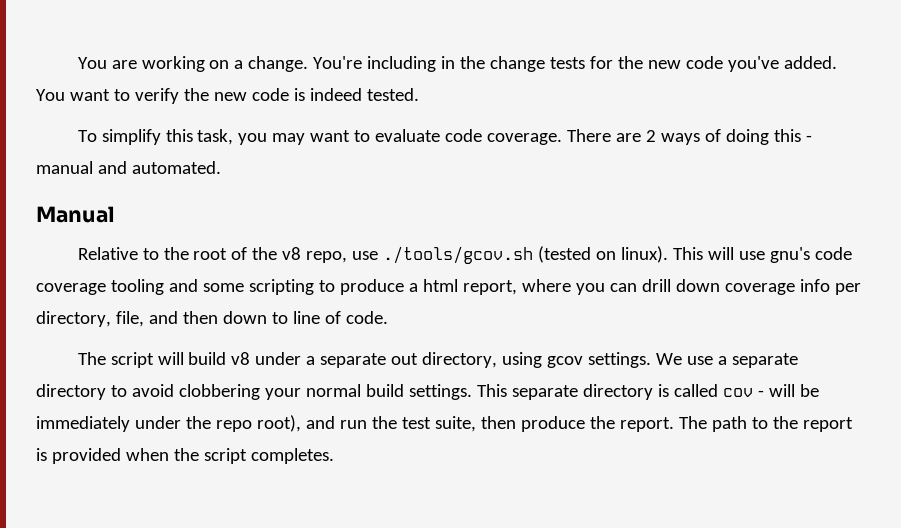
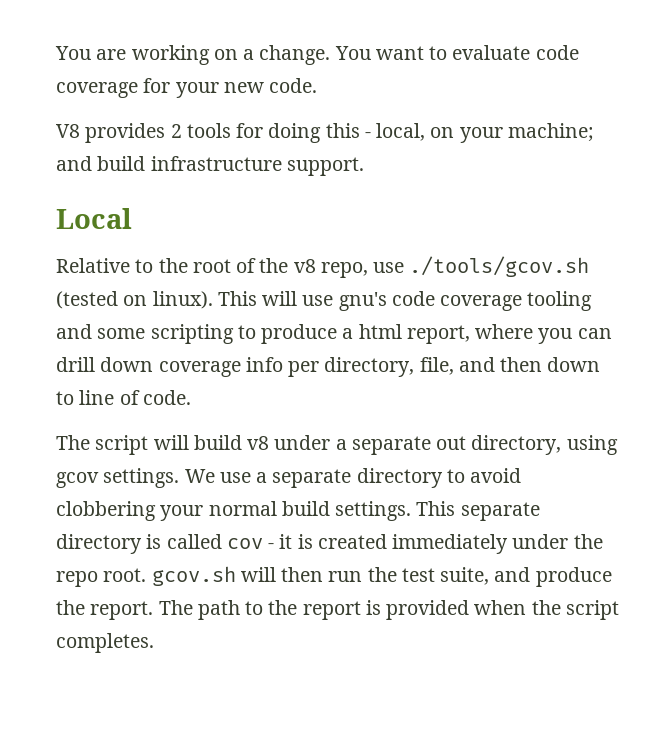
- You're including in the change tests for the new code you've added. You want to verify the new code is indeed tested.
- To simplify this task, you may want to evaluate code coverage. There are 2 ways of doing this - manual and automated.
- Manual
+ You want to evaluate code coverage for your new code.
+ V8 provides 2 tools for doing this - local, on your machine; and build infrastructure support.
+ Local
- This separate directory is called cov - will be immediately under the repo root), and run the test suite, then produce the report.
+ This separate directory is called cov - it is created immediately under the repo root. gcov.sh will then run the test suite, and produce the report.

